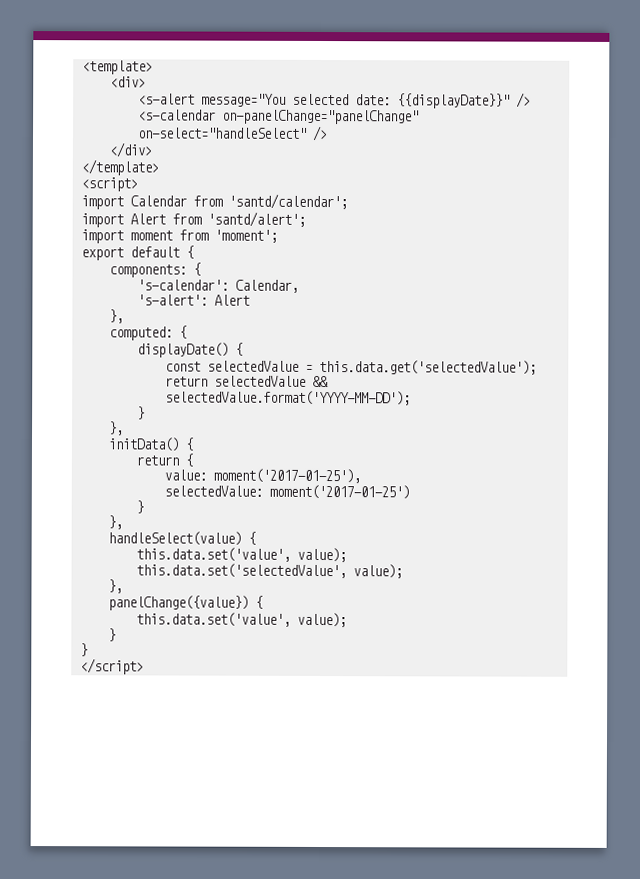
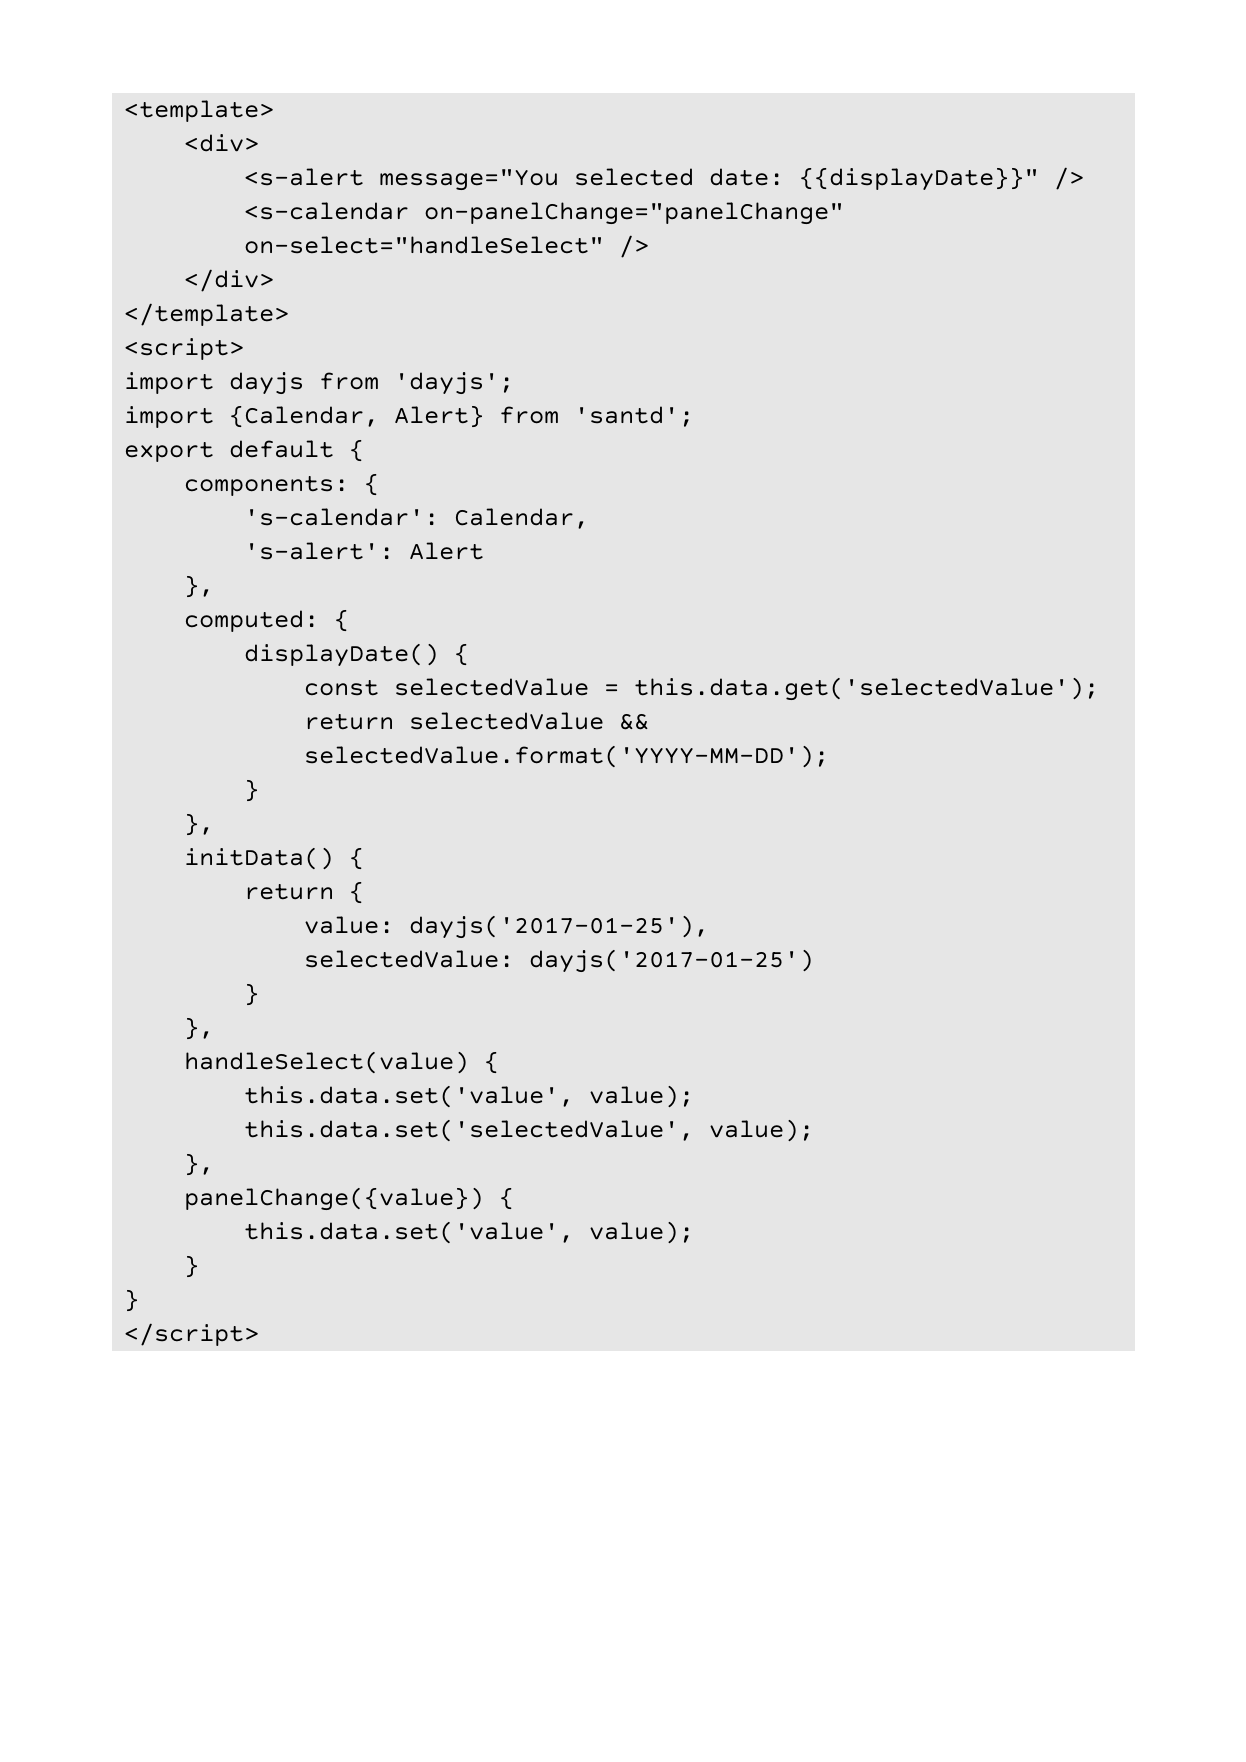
- import Calendar from 'santd/calendar';
- import Alert from 'santd/alert';
- import moment from 'moment';
+ import dayjs from 'dayjs';
+ import {Calendar, Alert} from 'santd';
- value: moment('2017-01-25'),
+ value: dayjs('2017-01-25'),
- selectedValue: moment('2017-01-25')
+ selectedValue: dayjs('2017-01-25')

